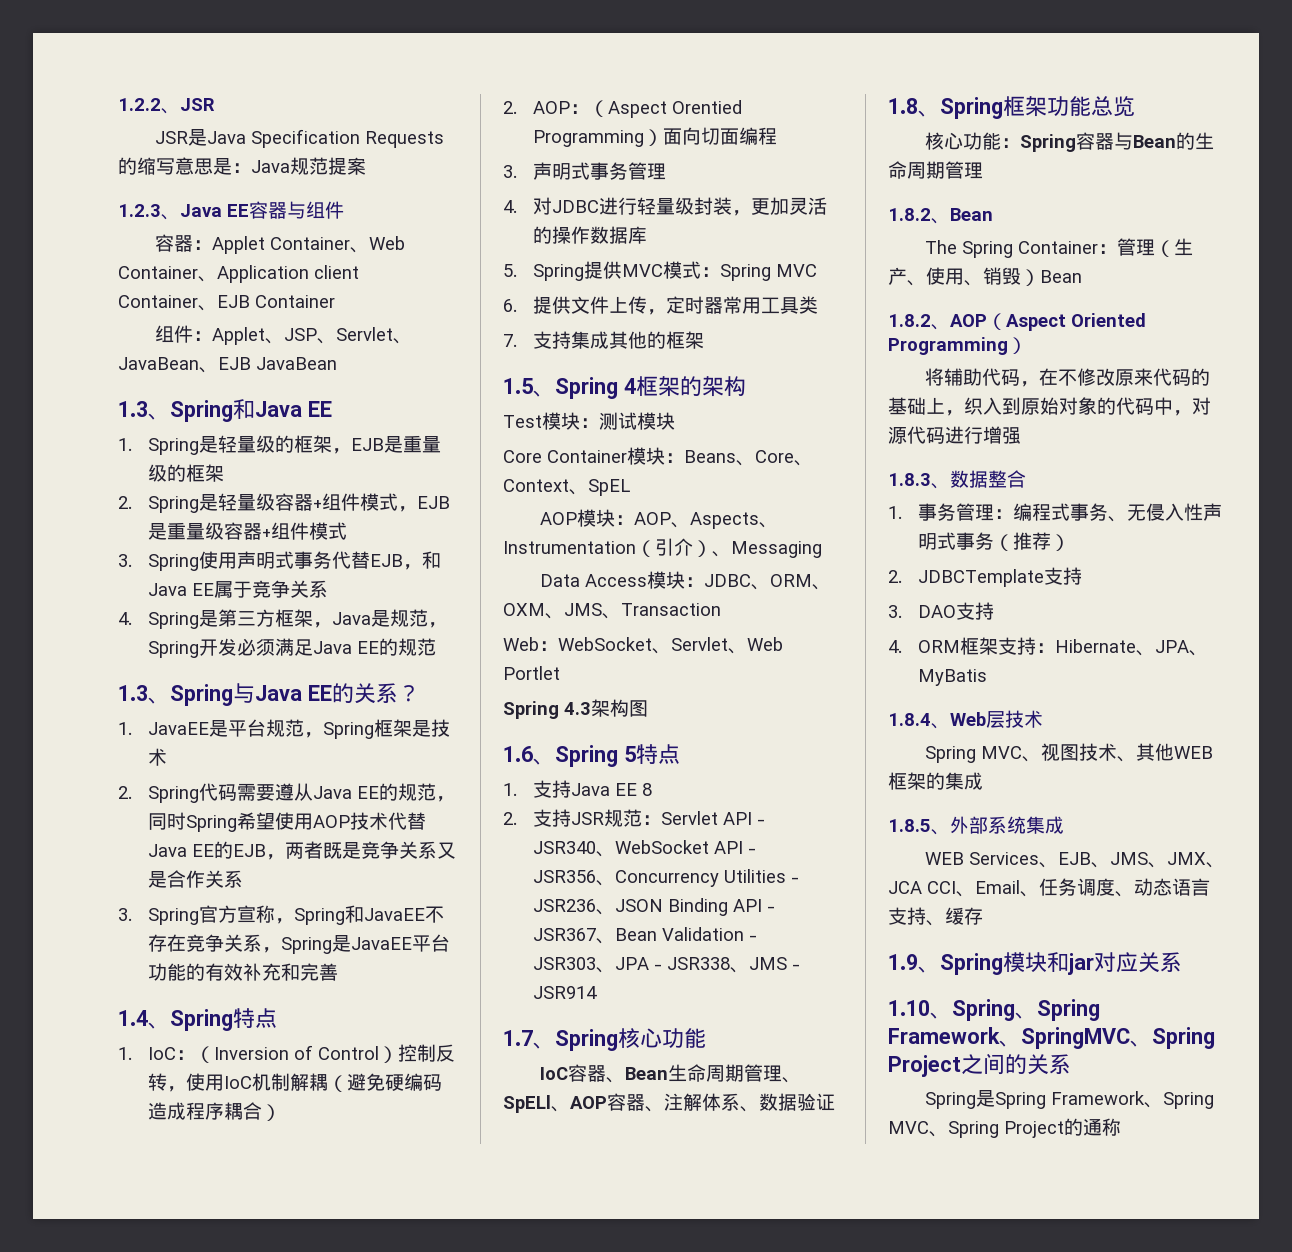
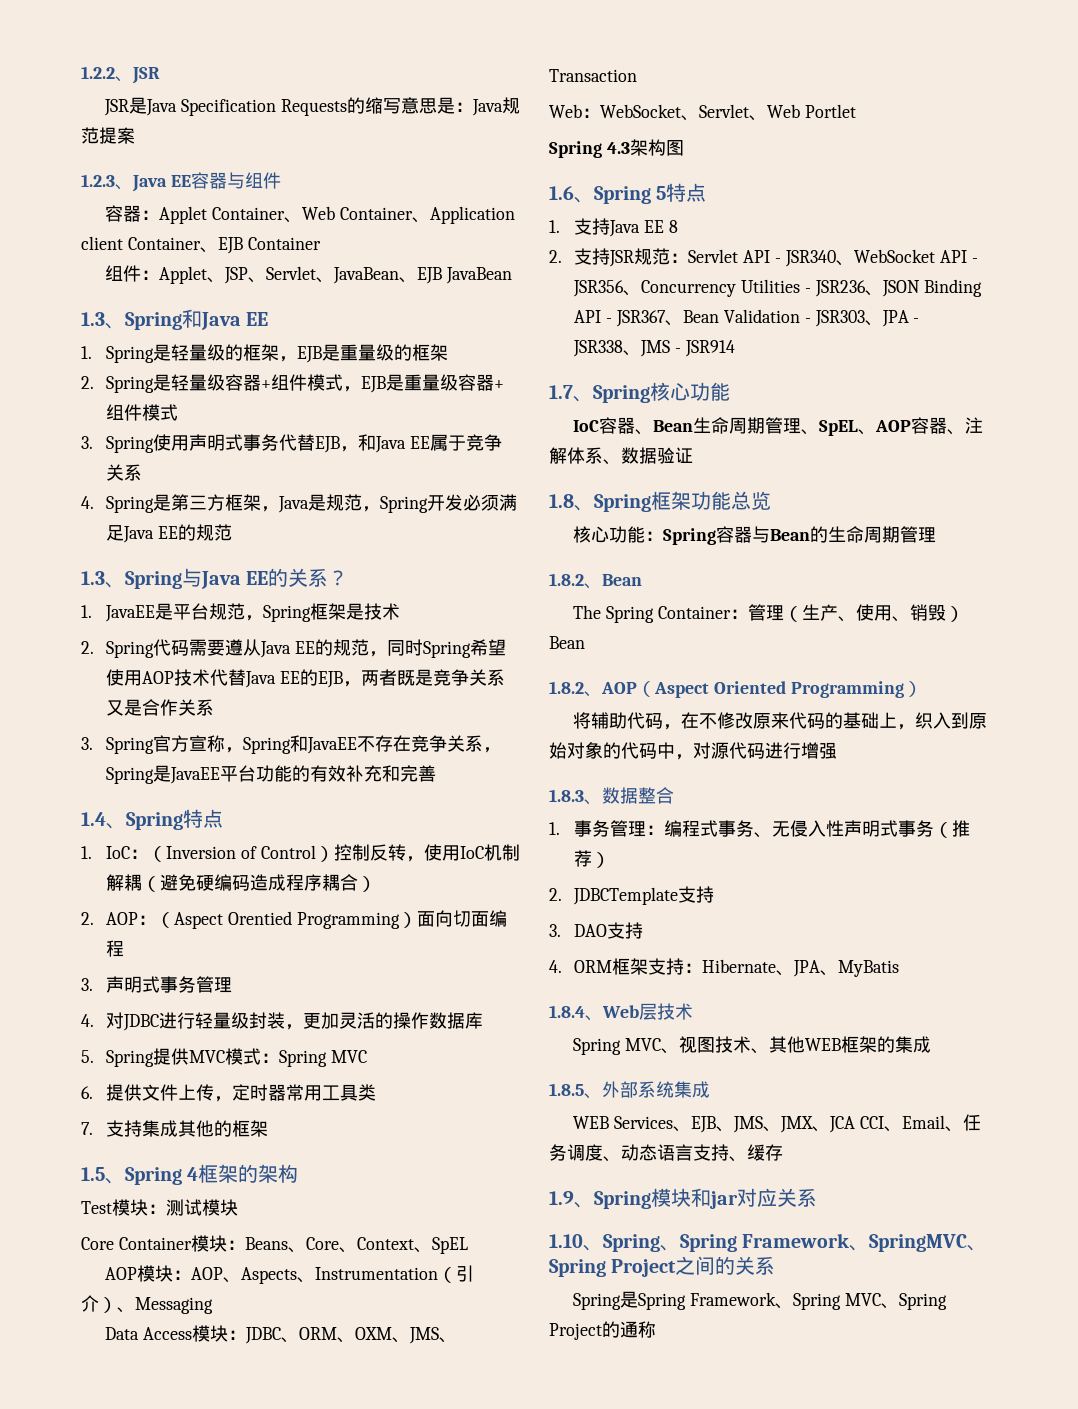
- IoC容器、Bean生命周期管理、SpELl、AOP容器、注解体系、数据验证
+ IoC容器、Bean生命周期管理、SpEL、AOP容器、注解体系、数据验证

